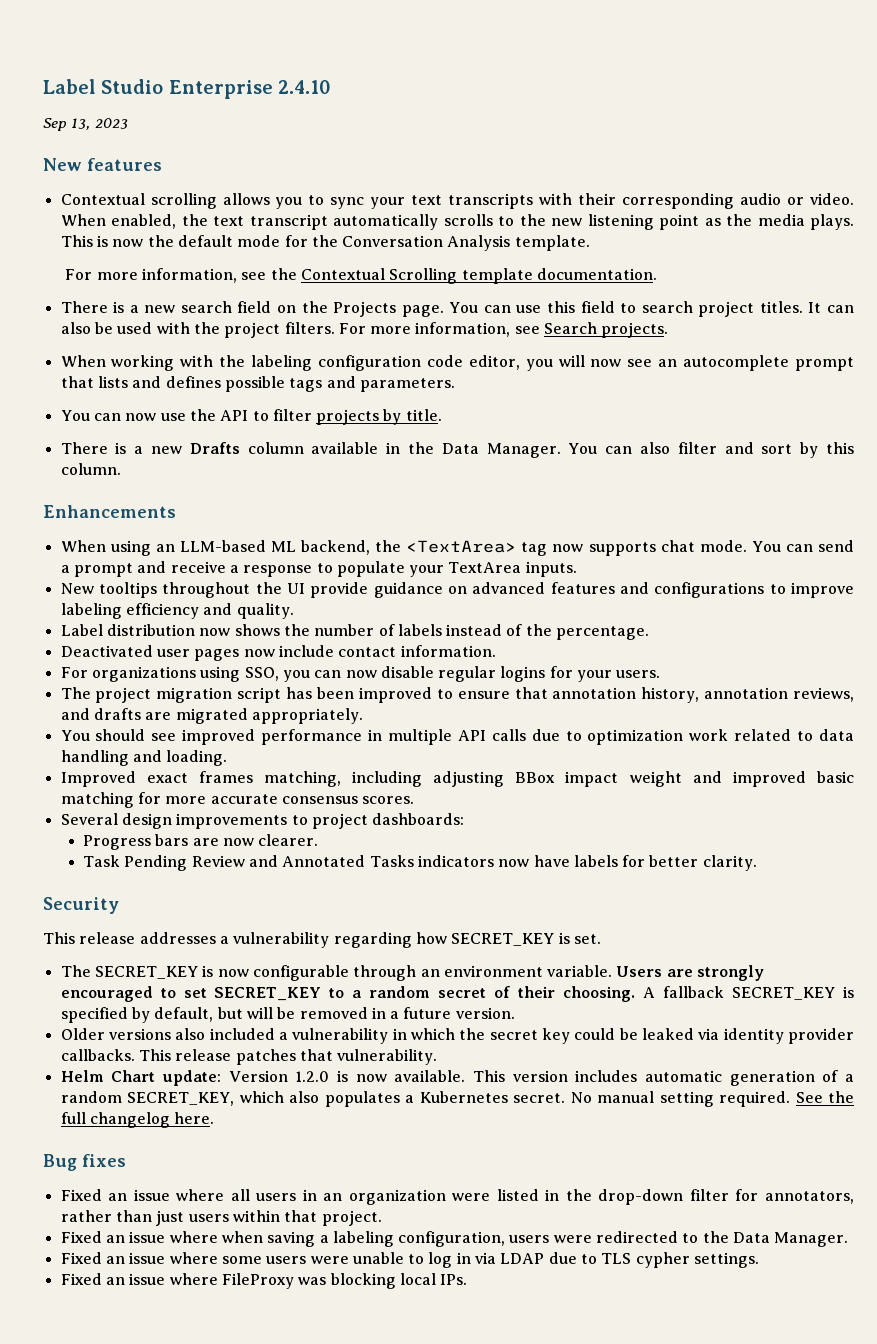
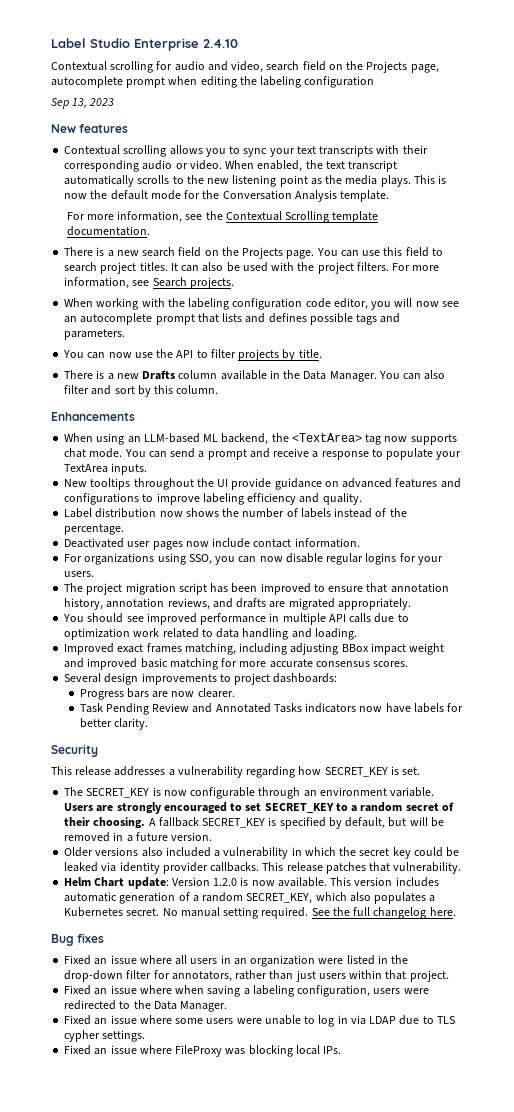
+ Contextual scrolling for audio and video, search field on the Projects page, autocomplete prompt when editing the labeling configuration

